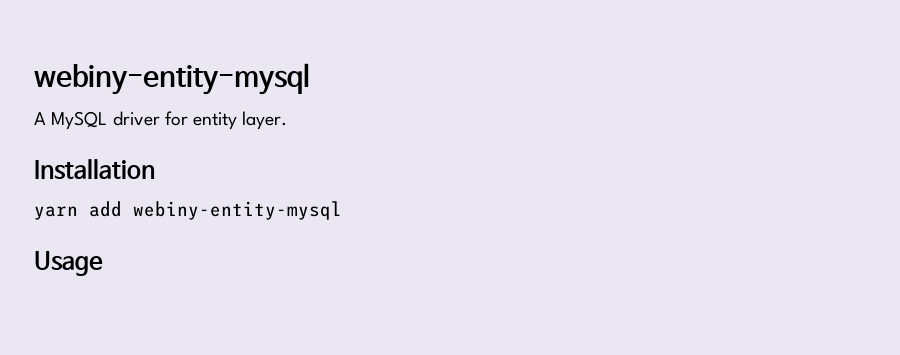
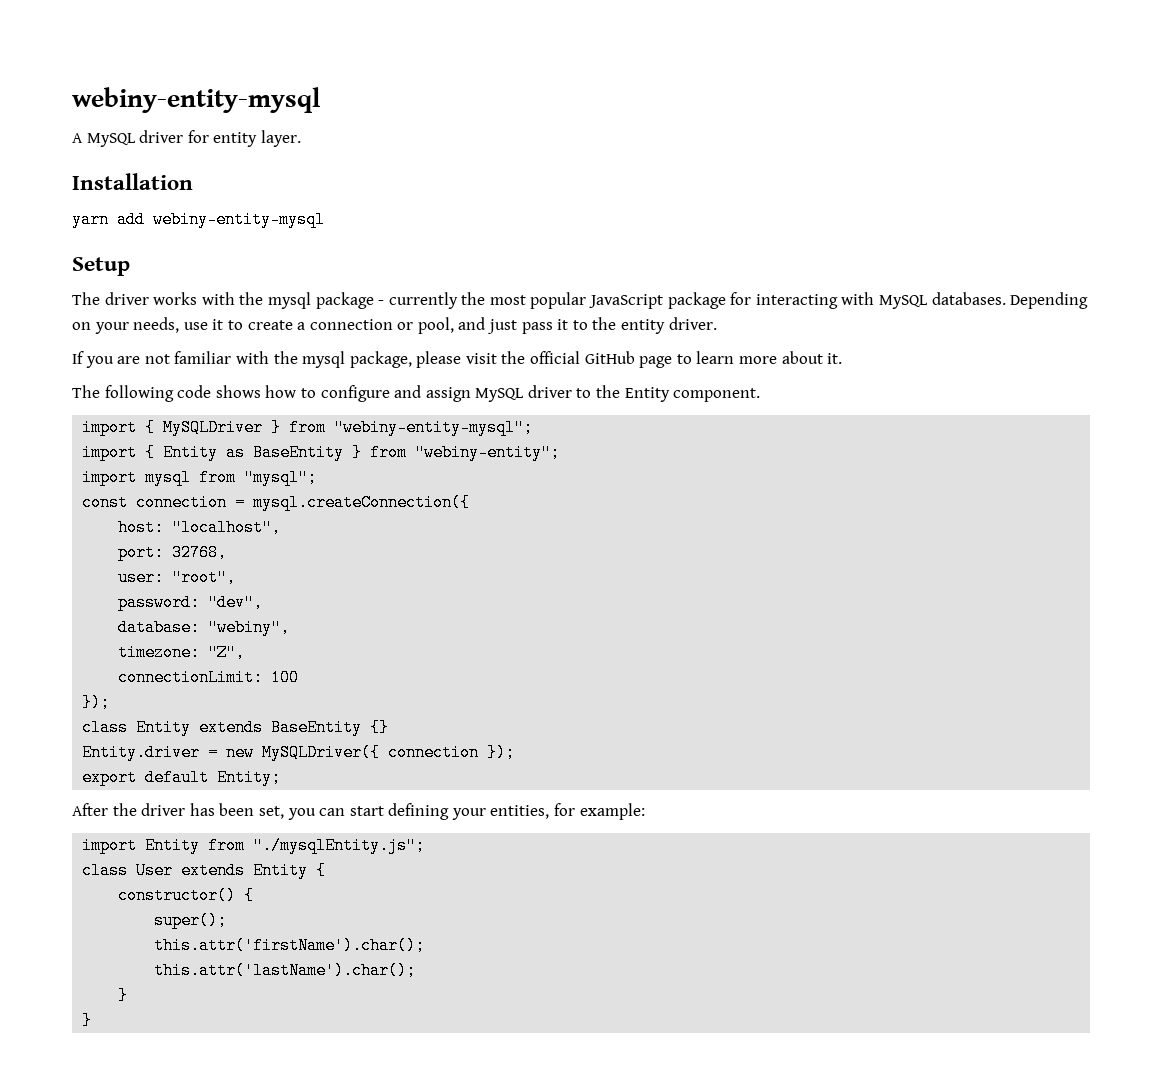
- Usage
+ Setup
+ The driver works with the mysql package - currently the most popular JavaScript package for interacting with MySQL databases. Depending on your needs, use it to create a connection or pool, and just pass it to the entity driver.
+ If you are not familiar with the mysql package, please visit the official GitHub page to learn more about it.
+ The following code shows how to configure and assign MySQL driver to the Entity component.
+ import { MySQLDriver } from "webiny-entity-mysql";
+ import { Entity as BaseEntity } from "webiny-entity";
+ import mysql from "mysql";
+ const connection = mysql.createConnection({
+ host: "localhost",
+ port: 32768,
+ user: "root",
+ password: "dev",
+ database: "webiny",
+ timezone: "Z",
+ connectionLimit: 100
+ });
+ class Entity extends BaseEntity {}
+ Entity.driver = new MySQLDriver({ connection });
+ export default Entity;
+ After the driver has been set, you can start defining your entities, for example:
+ import Entity from "./mysqlEntity.js";
+ class User extends Entity {
+ constructor() {
+ super();
+ this.attr('firstName').char();
+ this.attr('lastName').char();
+ }
+ }

